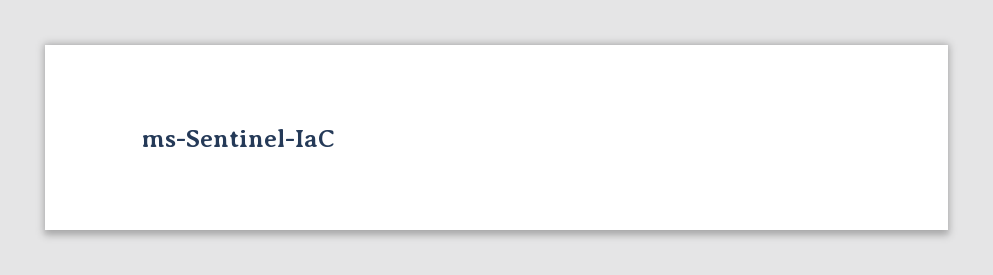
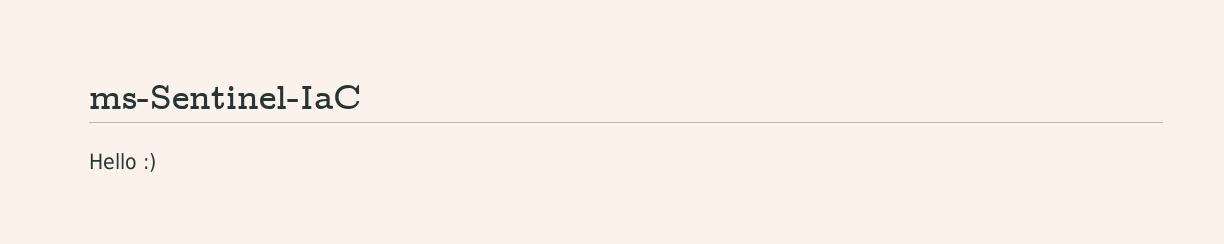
+ Hello :)

